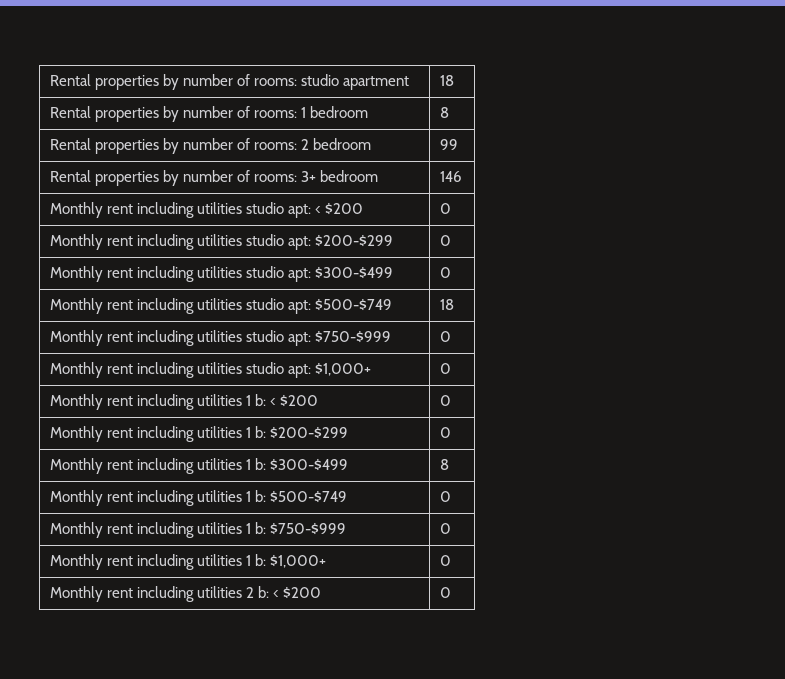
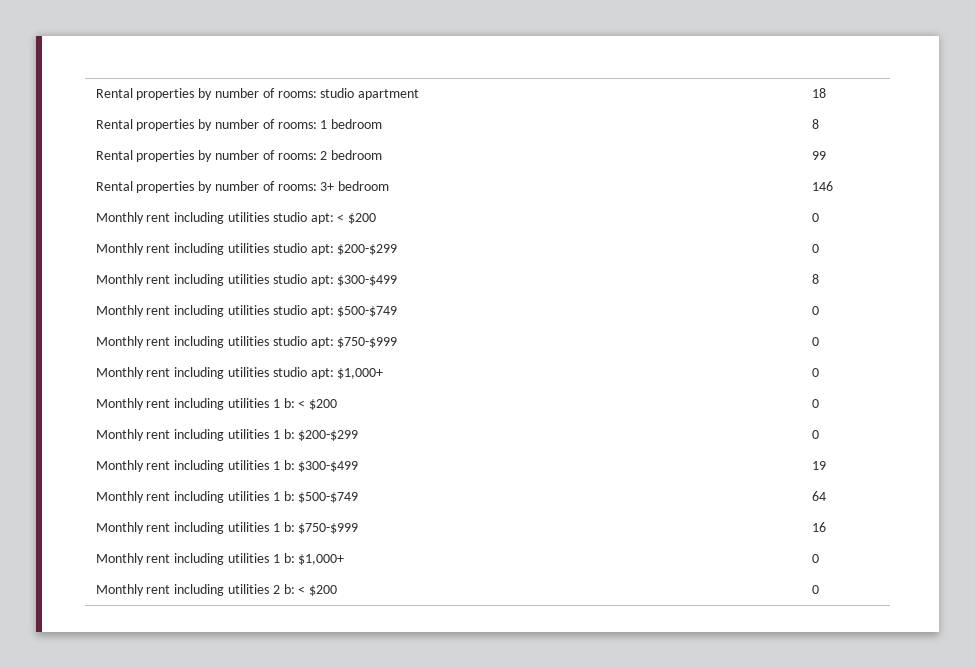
- Monthly rent including utilities studio apt: $300-$499 | 0
+ Monthly rent including utilities studio apt: $300-$499 | 8
- Monthly rent including utilities studio apt: $500-$749 | 18
+ Monthly rent including utilities studio apt: $500-$749 | 0
- Monthly rent including utilities 1 b: $300-$499 | 8
+ Monthly rent including utilities 1 b: $300-$499 | 19
- Monthly rent including utilities 1 b: $500-$749 | 0
+ Monthly rent including utilities 1 b: $500-$749 | 64
- Monthly rent including utilities 1 b: $750-$999 | 0
+ Monthly rent including utilities 1 b: $750-$999 | 16

